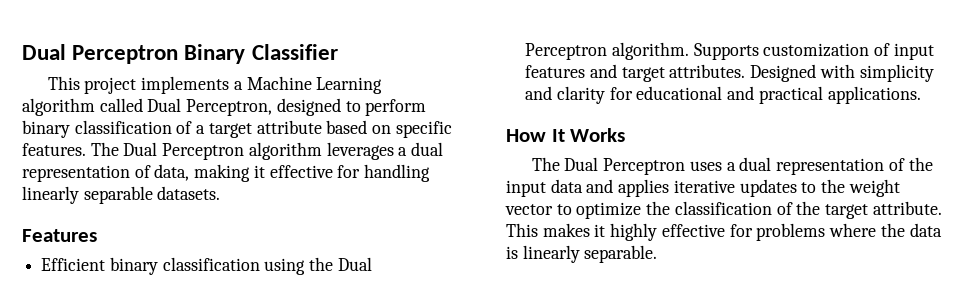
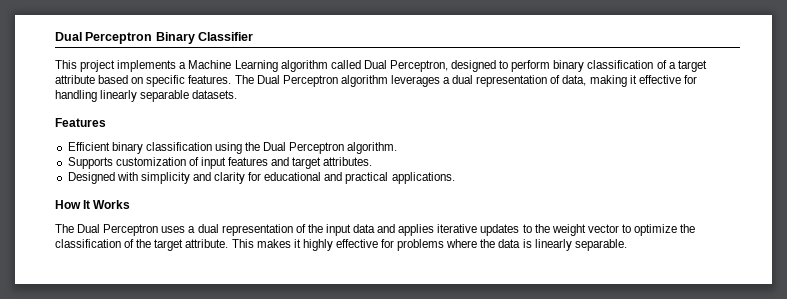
- Efficient binary classification using the Dual Perceptron algorithm. Supports customization of input features and target attributes. Designed with simplicity and clarity for educational and practical applications.
+ Efficient binary classification using the Dual Perceptron algorithm.
+ Supports customization of input features and target attributes.
+ Designed with simplicity and clarity for educational and practical applications.

